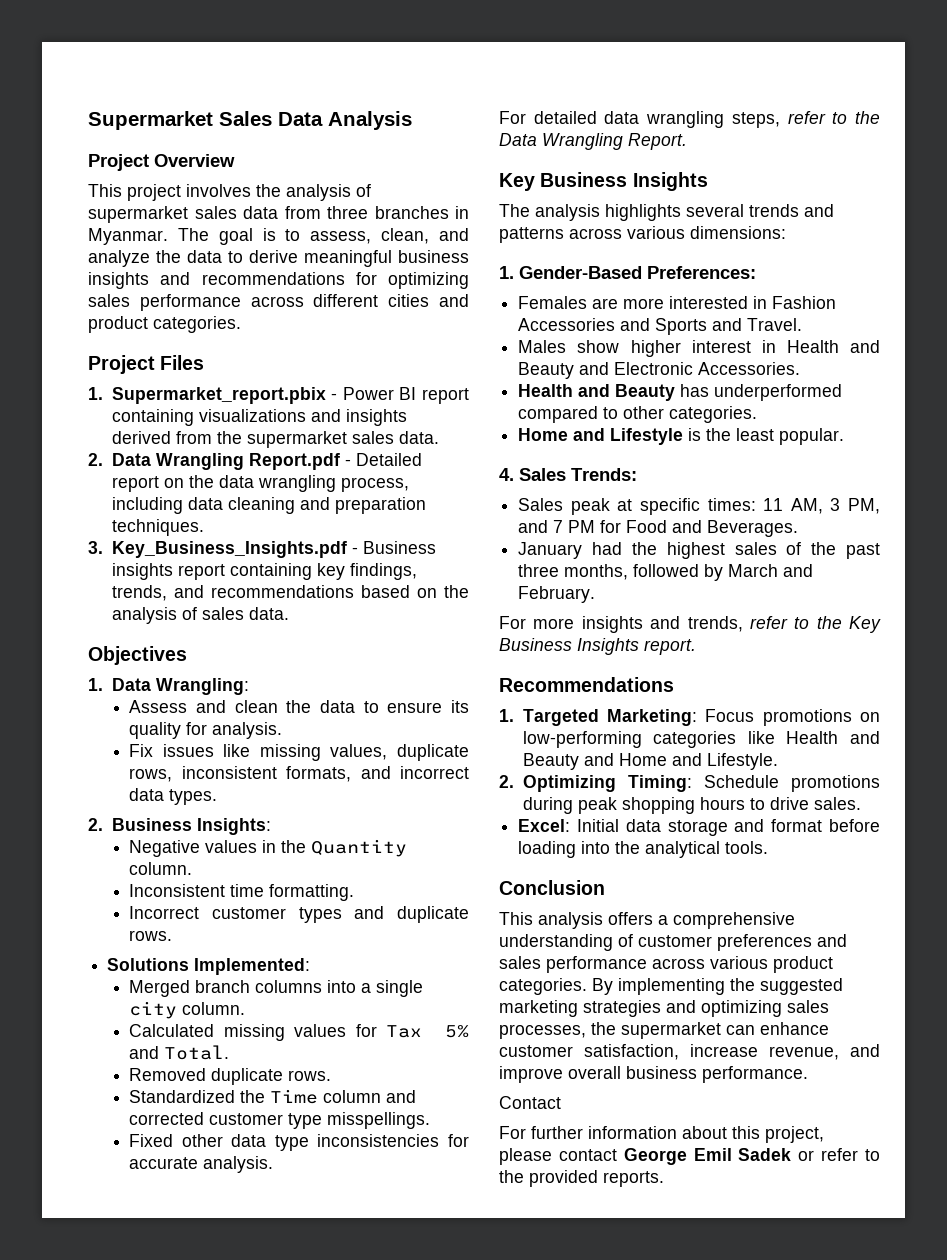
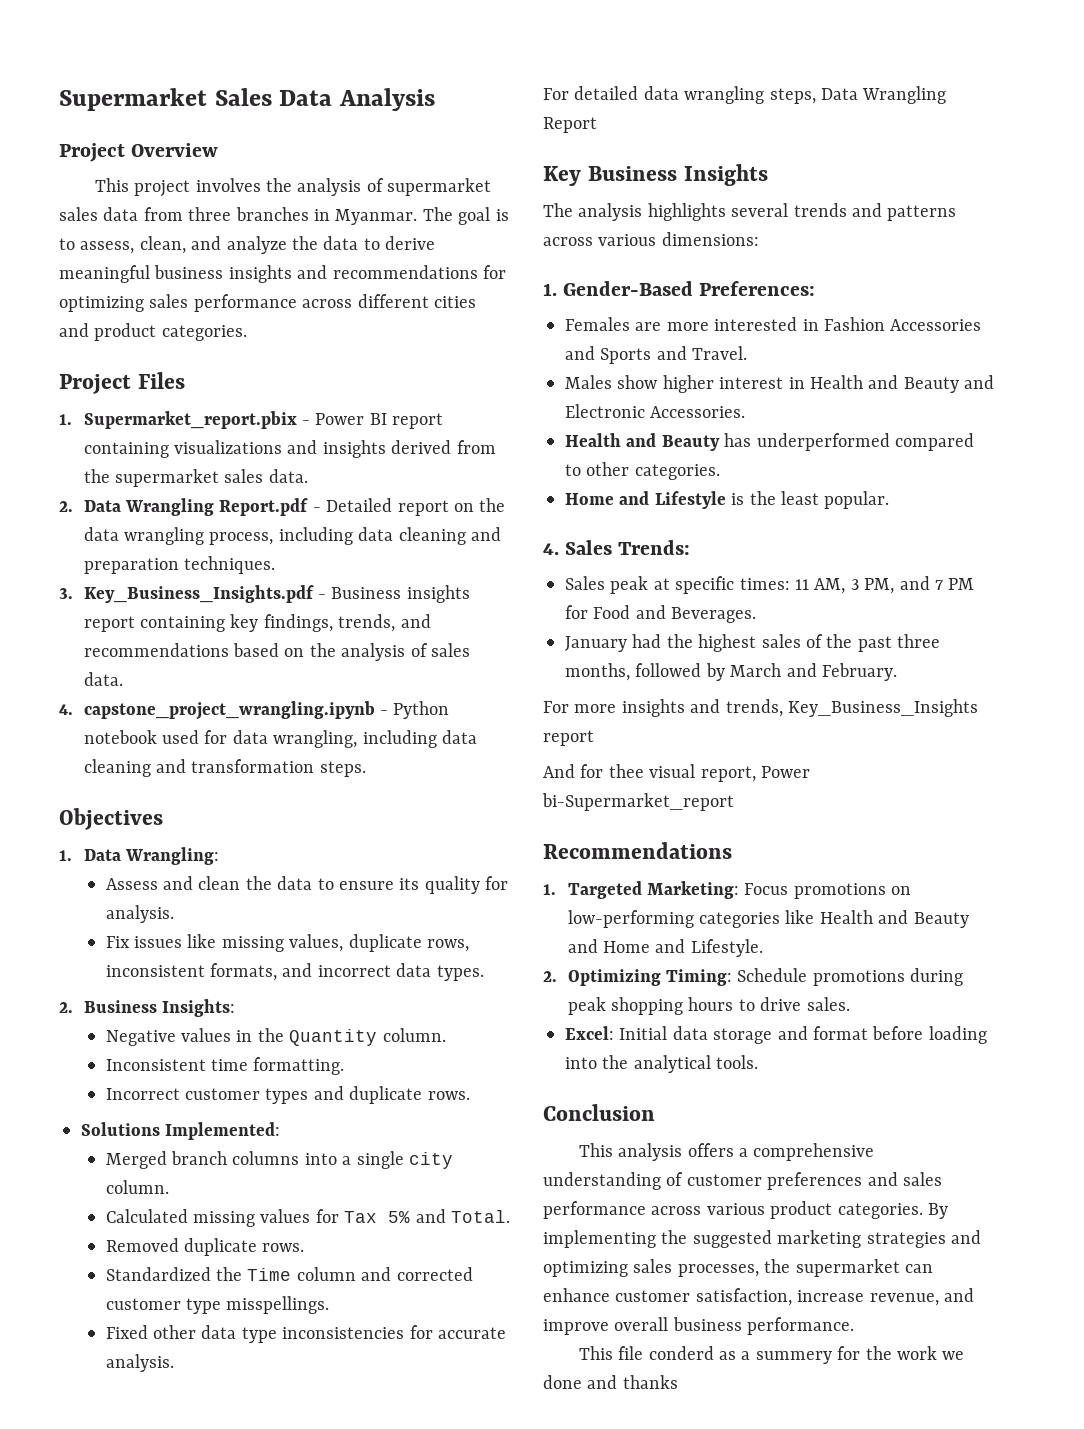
+ 4. capstone_project_wrangling.ipynb - Python notebook used for data wrangling, including data cleaning and transformation steps.
- For detailed data wrangling steps, refer to the Data Wrangling Report.
+ For detailed data wrangling steps, Data Wrangling Report
- For more insights and trends, refer to the Key Business Insights report.
+ For more insights and trends, Key_Business_Insights report
+ And for thee visual report, Power bi-Supermarket_report
- Contact
- For further information about this project, please contact George Emil Sadek or refer to the provided reports.
+ This file conderd as a summery for the work we done and thanks

